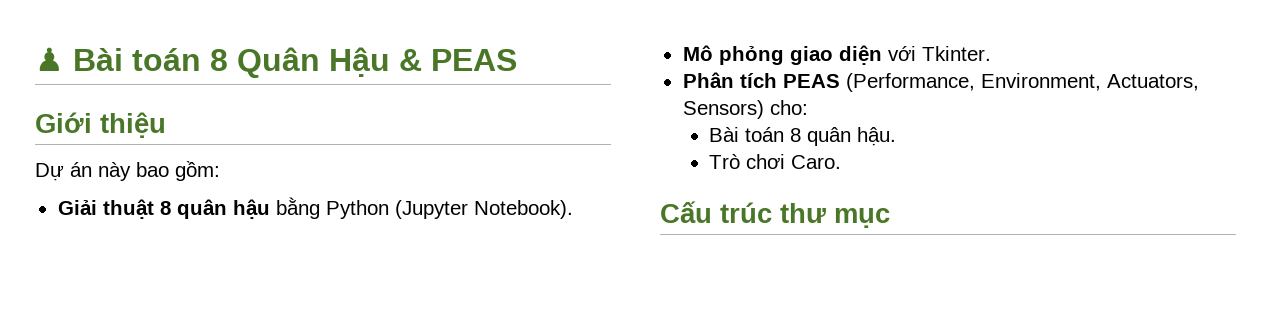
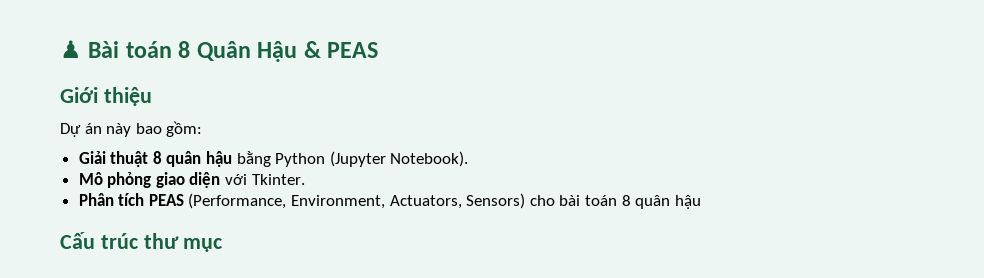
- Phân tích PEAS (Performance, Environment, Actuators, Sensors) cho:
- Bài toán 8 quân hậu.
- Trò chơi Caro.
+ Phân tích PEAS (Performance, Environment, Actuators, Sensors) cho bài toán 8 quân hậu

